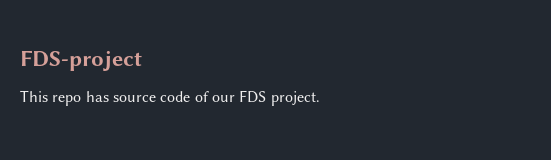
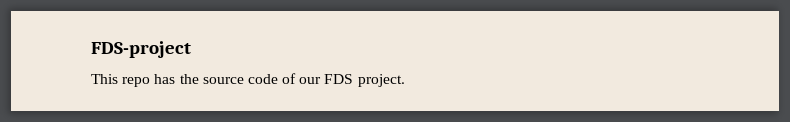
- This repo has source code of our FDS project.
+ This repo has the source code of our FDS project.

